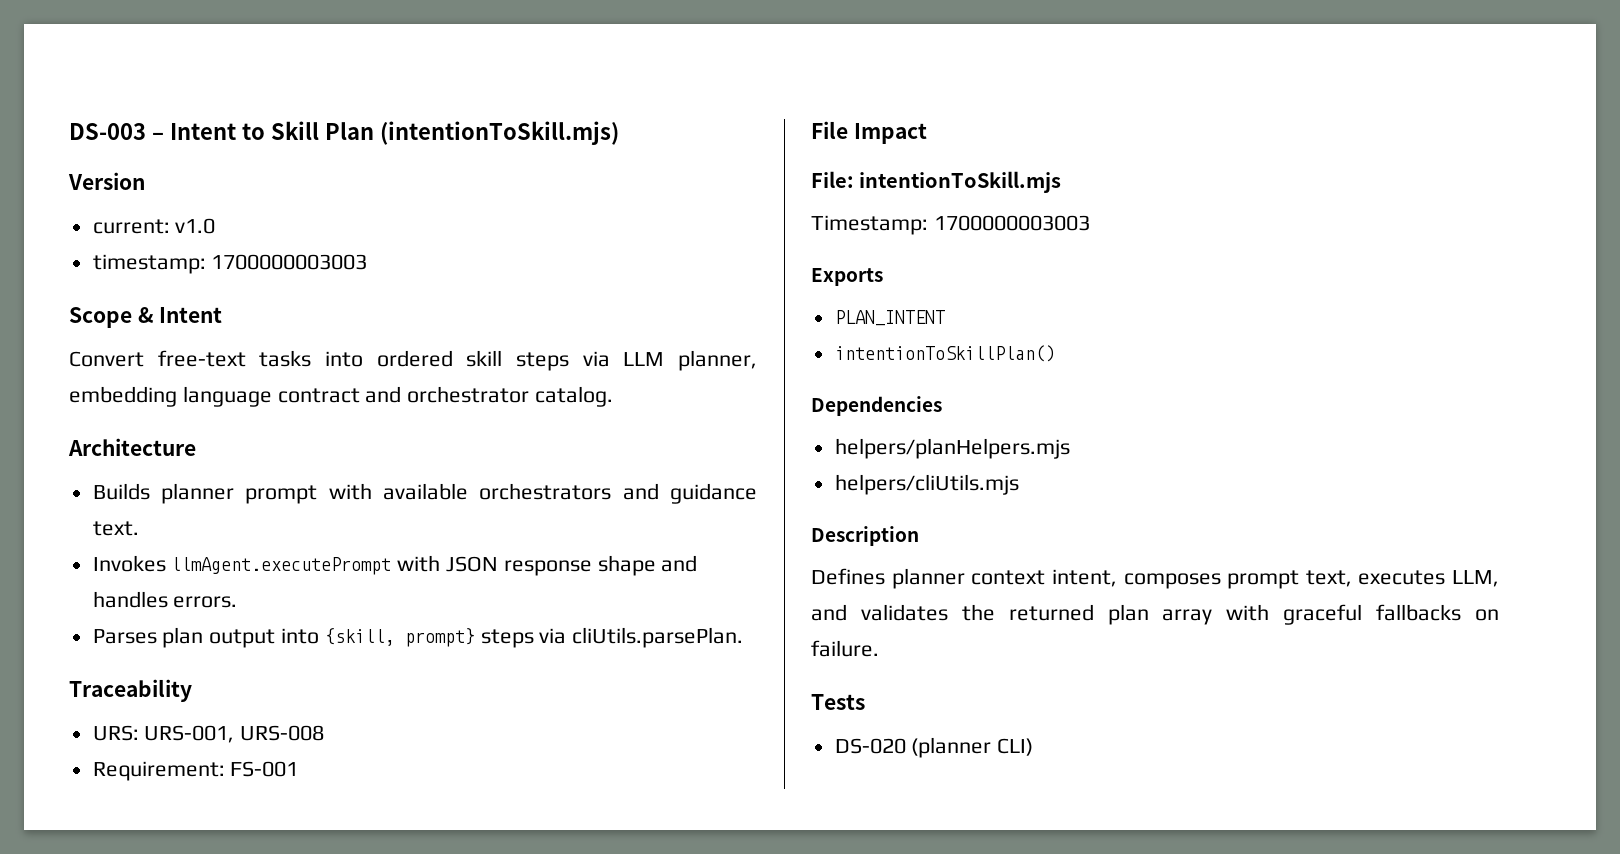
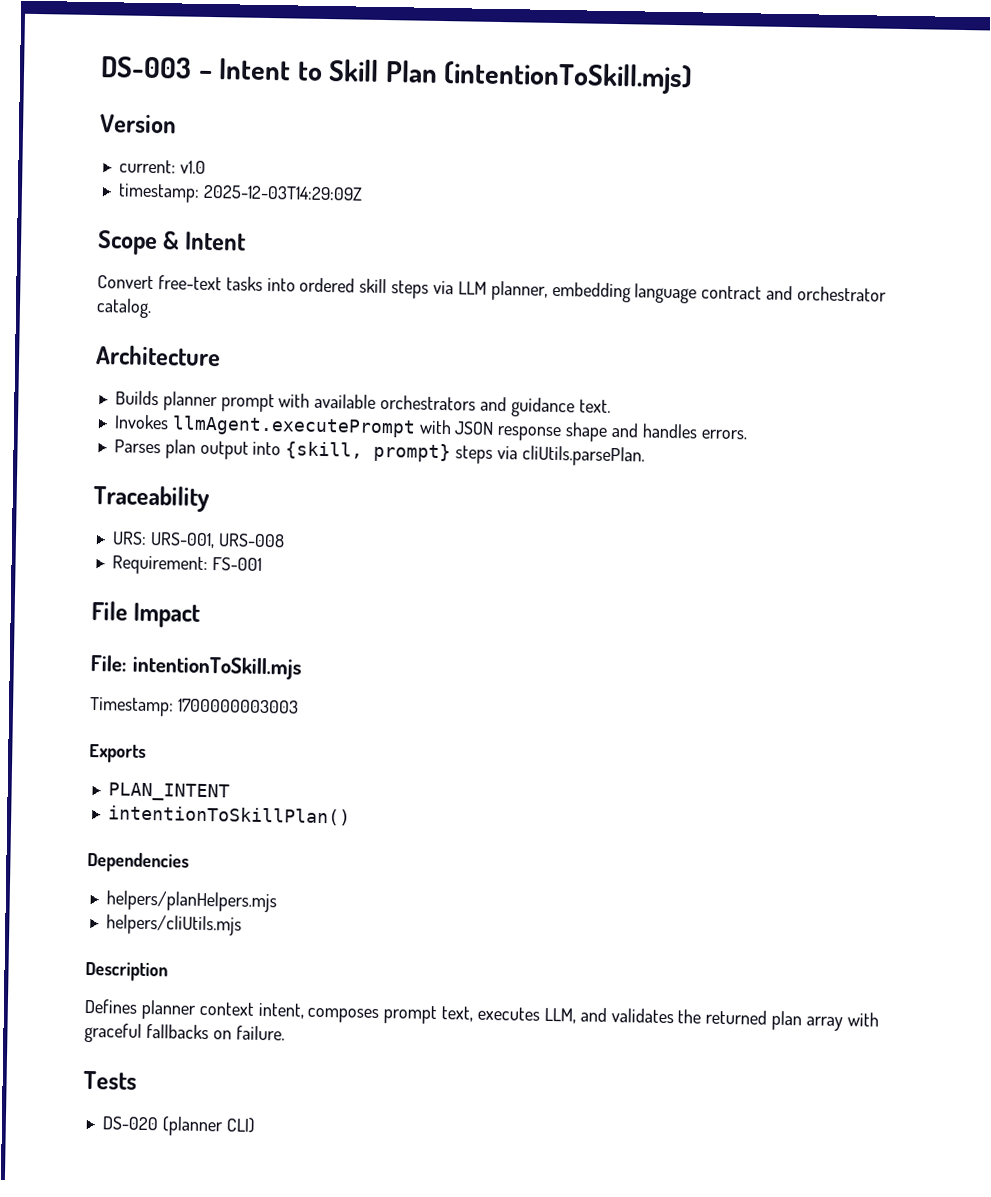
- timestamp: 1700000003003
+ timestamp: 2025-12-03T14:29:09Z

